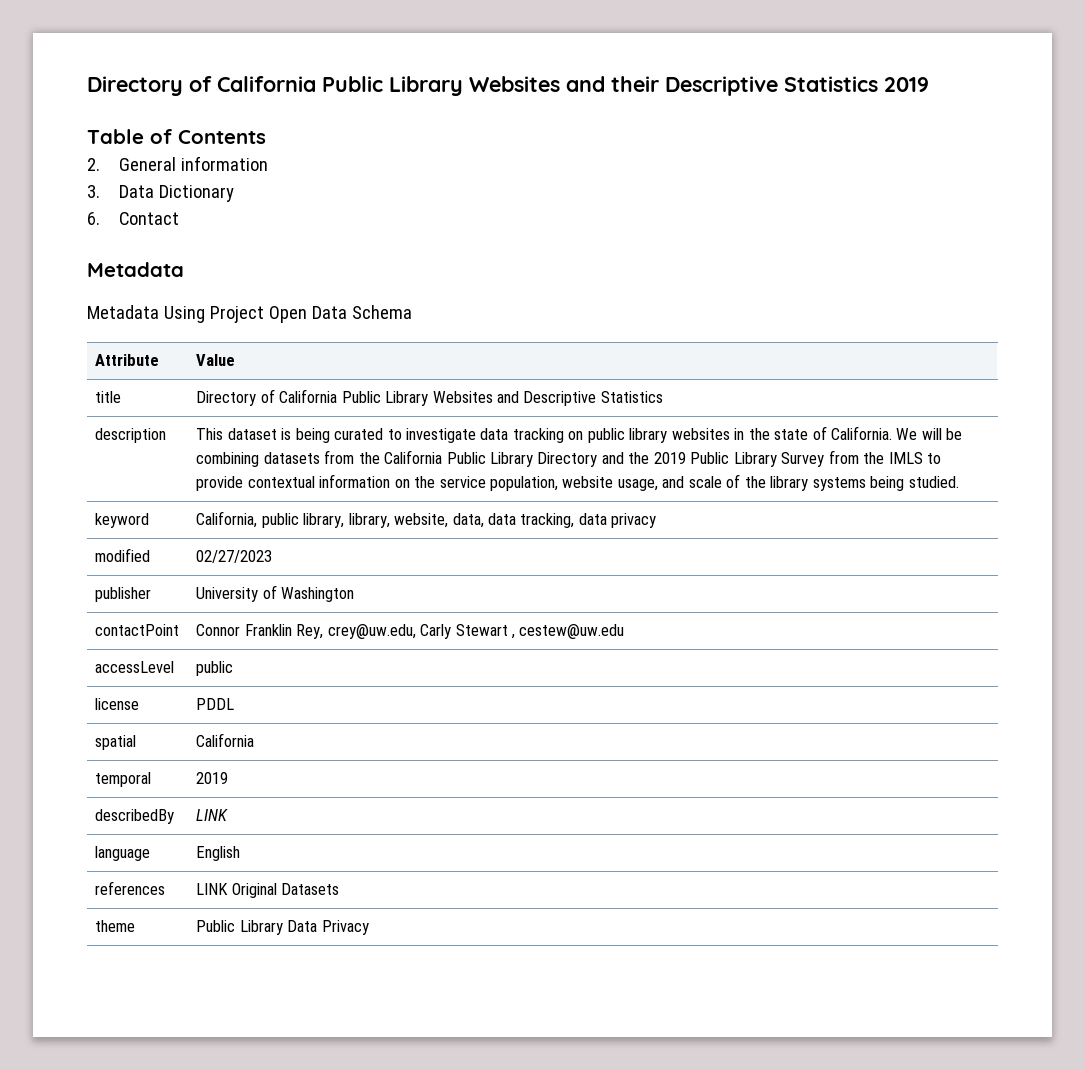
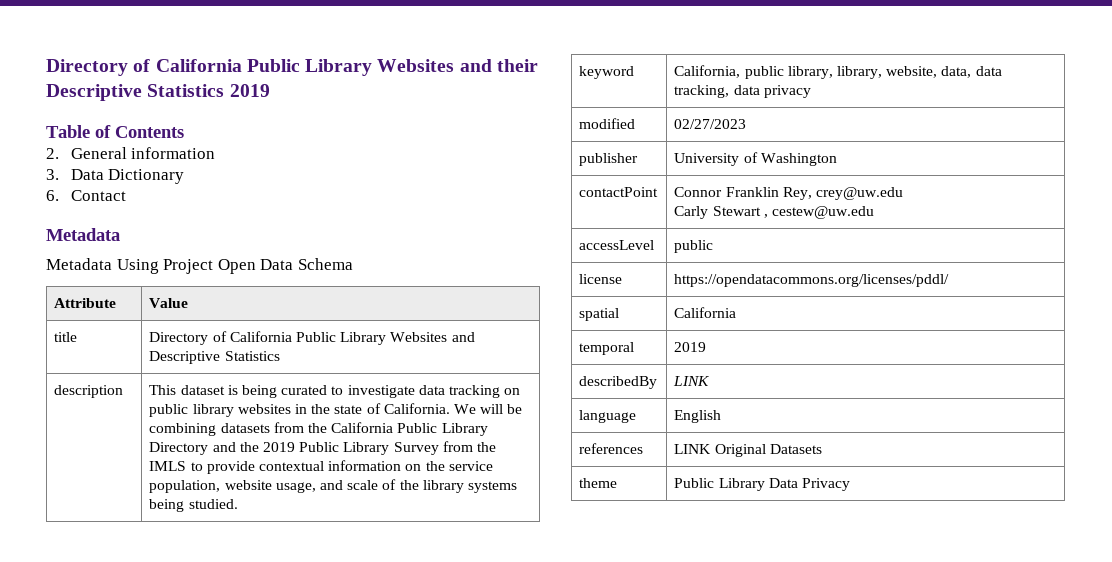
- contactPoint | Connor Franklin Rey, crey@uw.edu, Carly Stewart , cestew@uw.edu
+ contactPoint | Connor Franklin Rey, crey@uw.edu
+ Carly Stewart , cestew@uw.edu
- license | PDDL
+ license | https://opendatacommons.org/licenses/pddl/

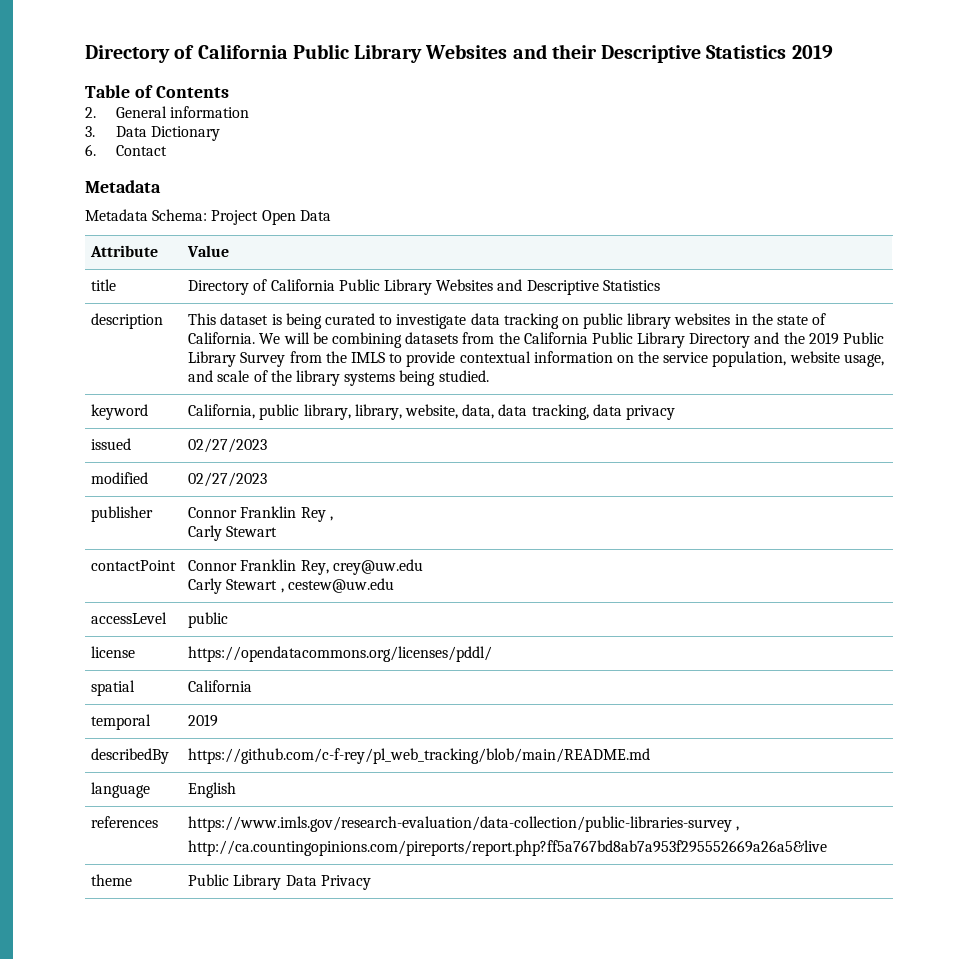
- Metadata Using Project Open Data Schema
+ Metadata Schema: Project Open Data
+ issued | 02/27/2023
- publisher | University of Washington
+ publisher | Connor Franklin Rey ,
+ Carly Stewart
- describedBy | LINK
+ describedBy | https://github.com/c-f-rey/pl_web_tracking/blob/main/README.md
- references | LINK Original Datasets
+ references | https://www.imls.gov/research-evaluation/data-collection/public-libraries-survey ,
+ http://ca.countingopinions.com/pireports/report.php?ff5a767bd8ab7a953f295552669a26a5&live

